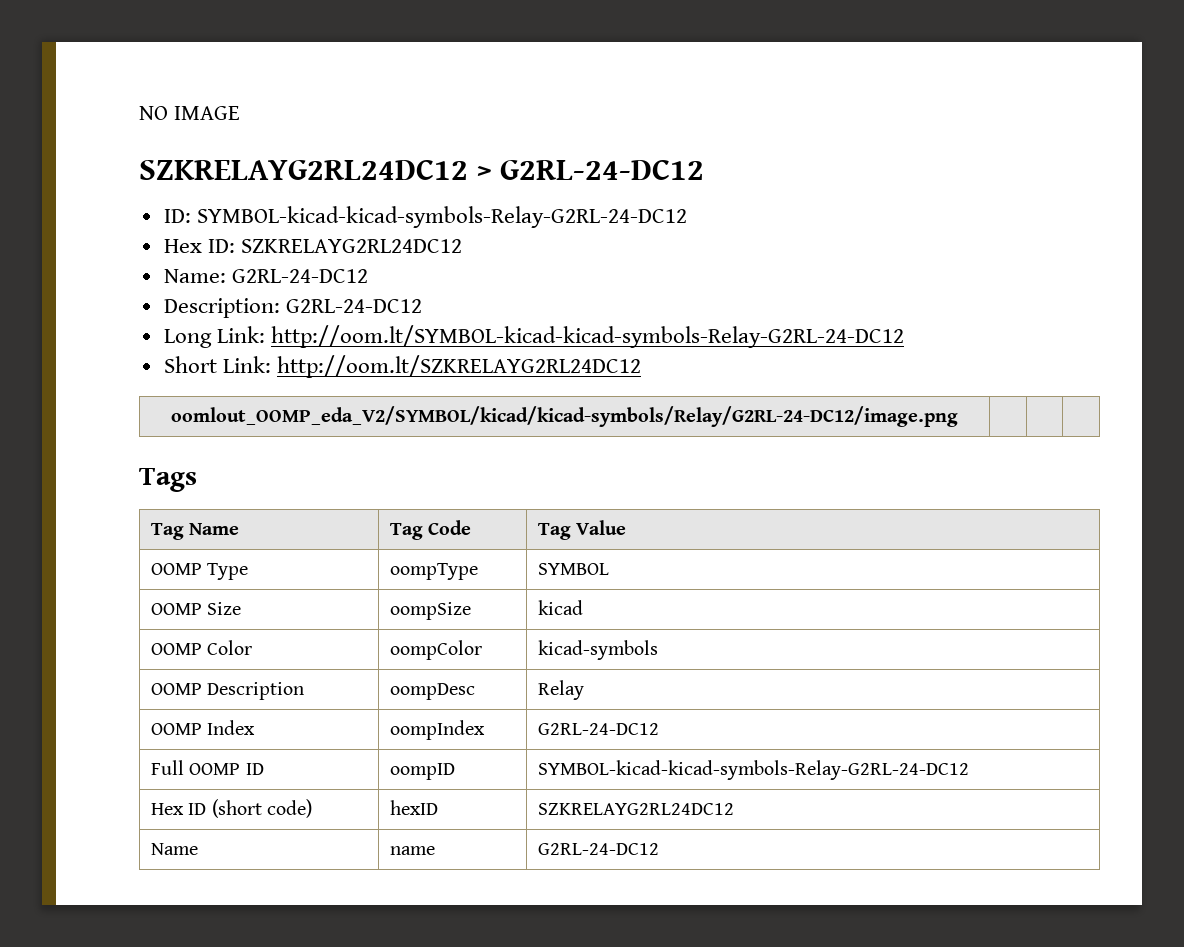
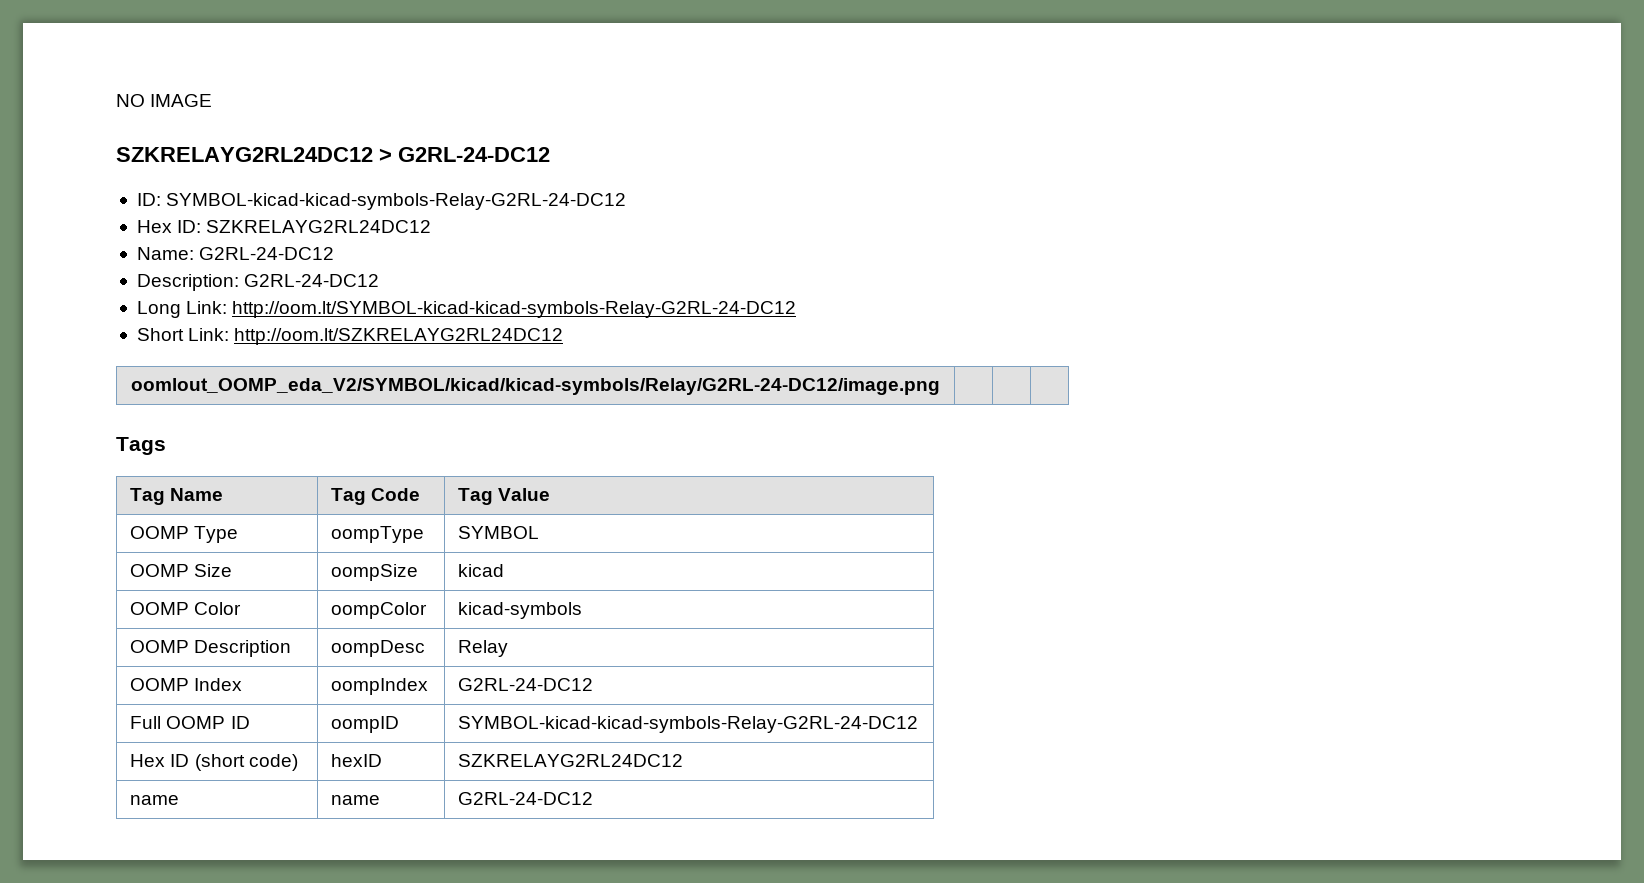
- Name | name | G2RL-24-DC12
+ name | name | G2RL-24-DC12

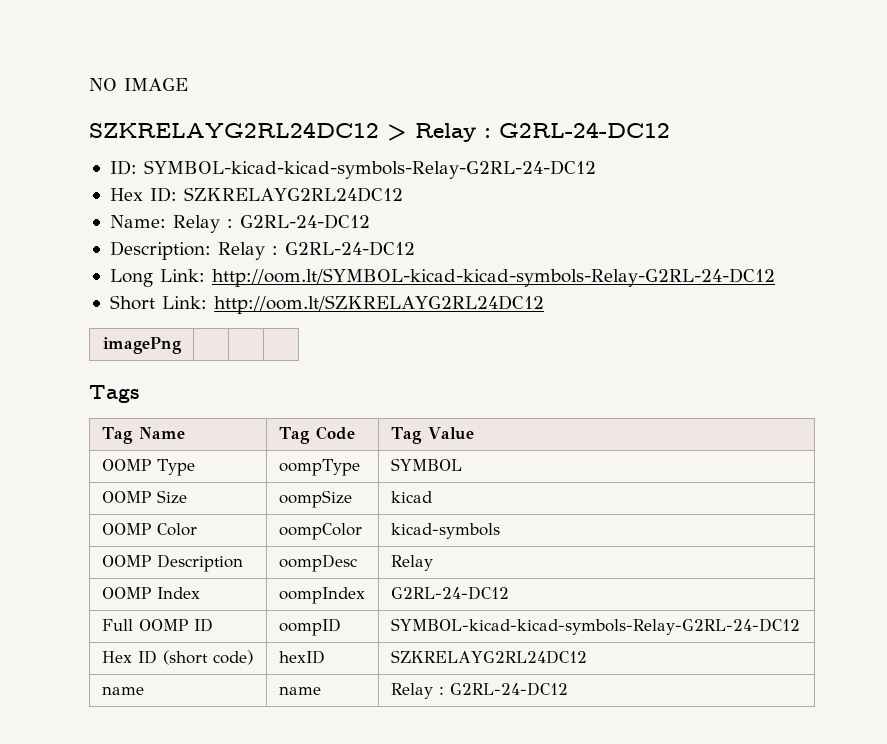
- SZKRELAYG2RL24DC12 > G2RL-24-DC12
+ SZKRELAYG2RL24DC12 > Relay : G2RL-24-DC12
- Name: G2RL-24-DC12
+ Name: Relay : G2RL-24-DC12
- Description: G2RL-24-DC12
+ Description: Relay : G2RL-24-DC12
- oomlout_OOMP_eda_V2/SYMBOL/kicad/kicad-symbols/Relay/G2RL-24-DC12/image.png | | |
+ imagePng | | |
- name | name | G2RL-24-DC12
+ name | name | Relay : G2RL-24-DC12

